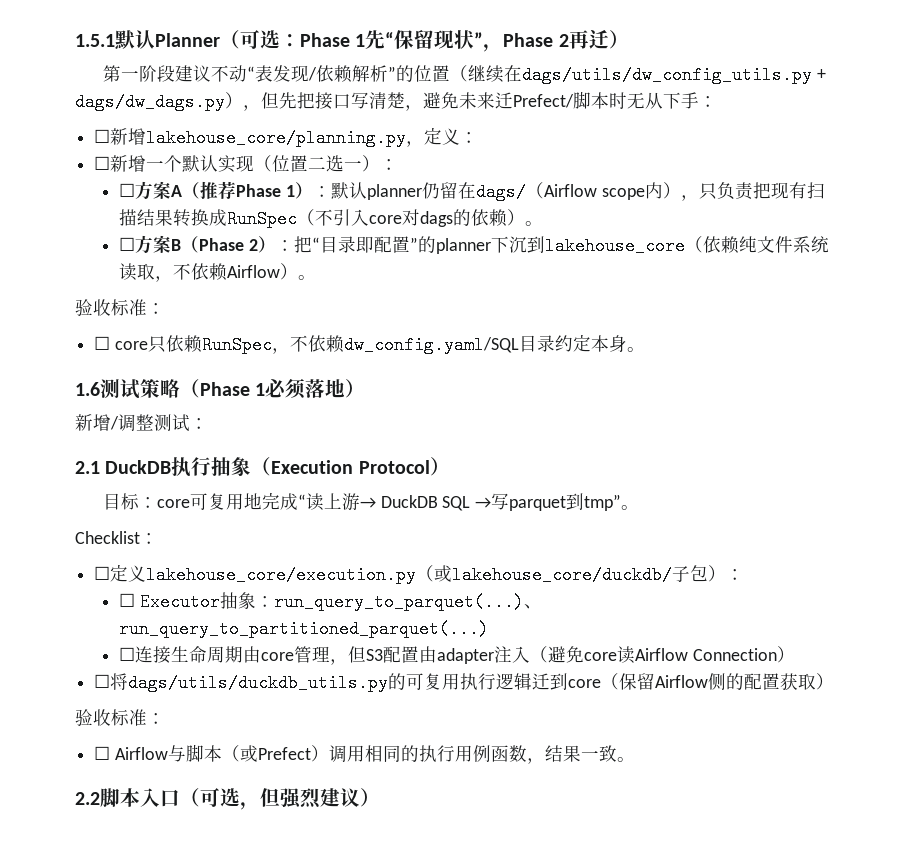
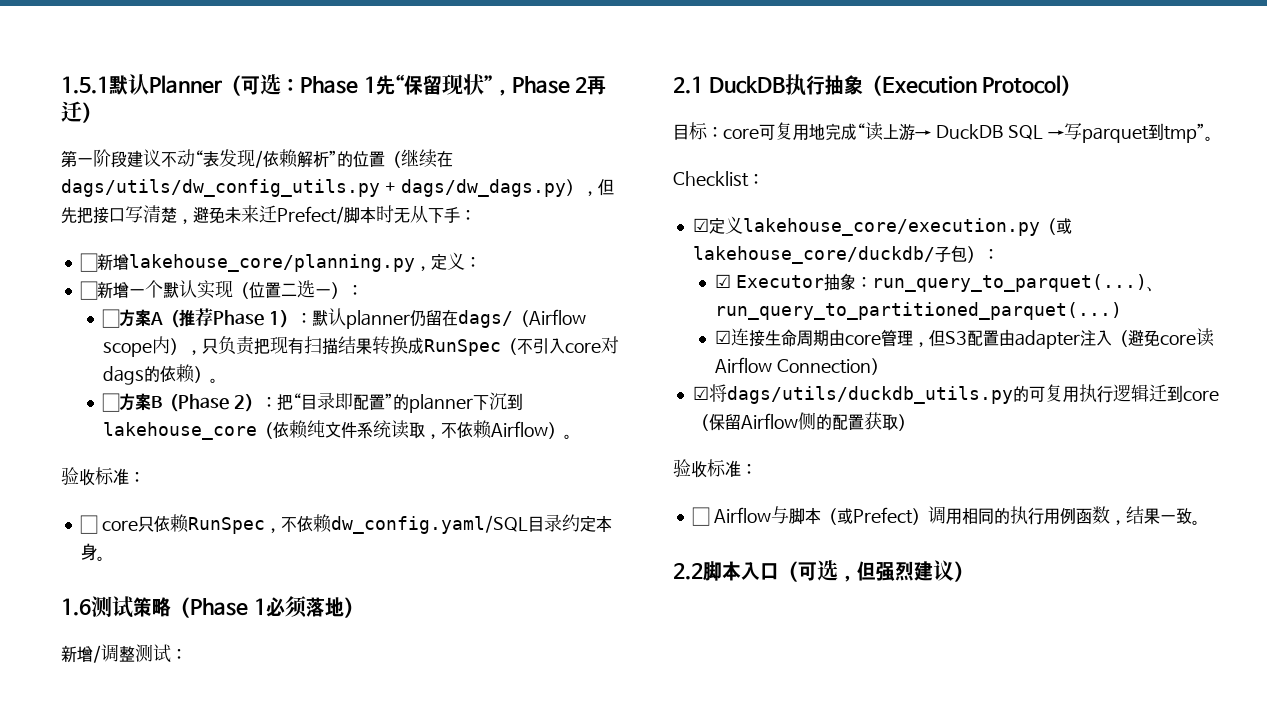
- ☐定义lakehouse_core/execution.py（或lakehouse_core/duckdb/子包）：
+ ☑定义lakehouse_core/execution.py（或lakehouse_core/duckdb/子包）：
- ☐ Executor抽象：run_query_to_parquet(...)
+ ☑ Executor抽象：run_query_to_parquet(...)
- ☐连接生命周期由core管理，但S3配置由adapter注入（避免core读Airflow Connection）
+ ☑连接生命周期由core管理，但S3配置由adapter注入（避免core读Airflow Connection）
- ☐将dags/utils/duckdb_utils.py的可复用执行逻辑迁到core（保留Airflow侧的配置获取）
+ ☑将dags/utils/duckdb_utils.py的可复用执行逻辑迁到core（保留Airflow侧的配置获取）

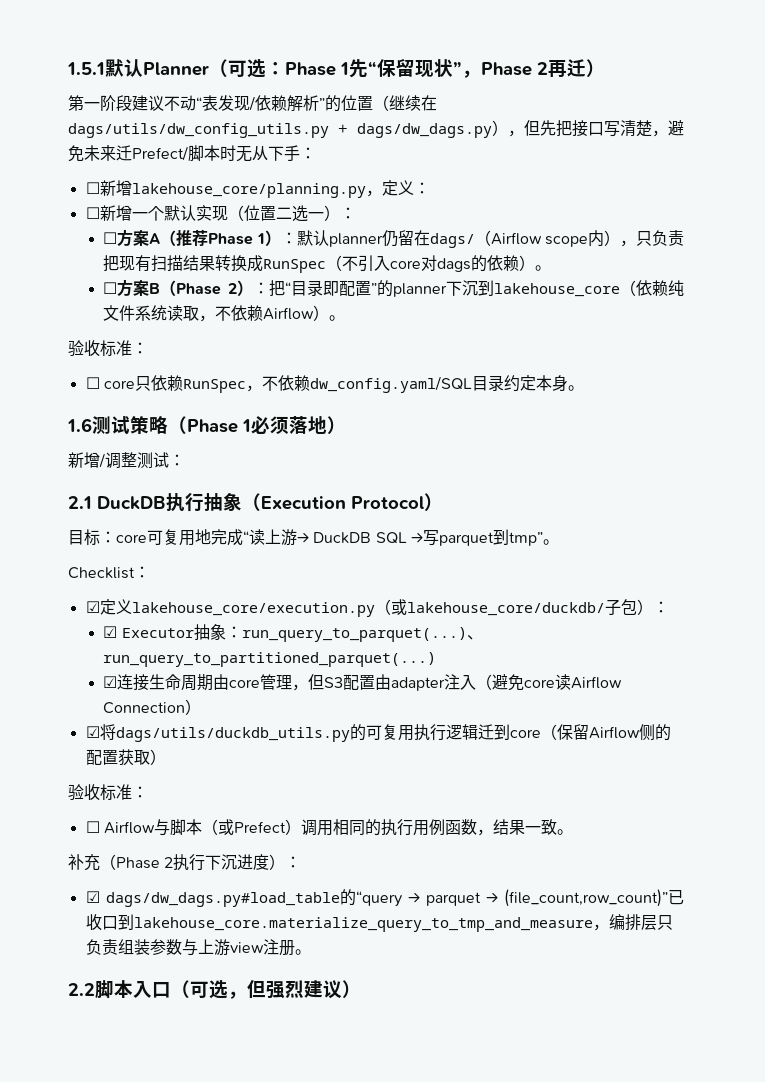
+ 补充（Phase 2执行下沉进度）：
+ ☑ dags/dw_dags.py#load_table的“query → parquet → (file_count,row_count)”已收口到lakehouse_core.materialize_query_to_tmp_and_measure，编排层只负责组装参数与上游view注册。

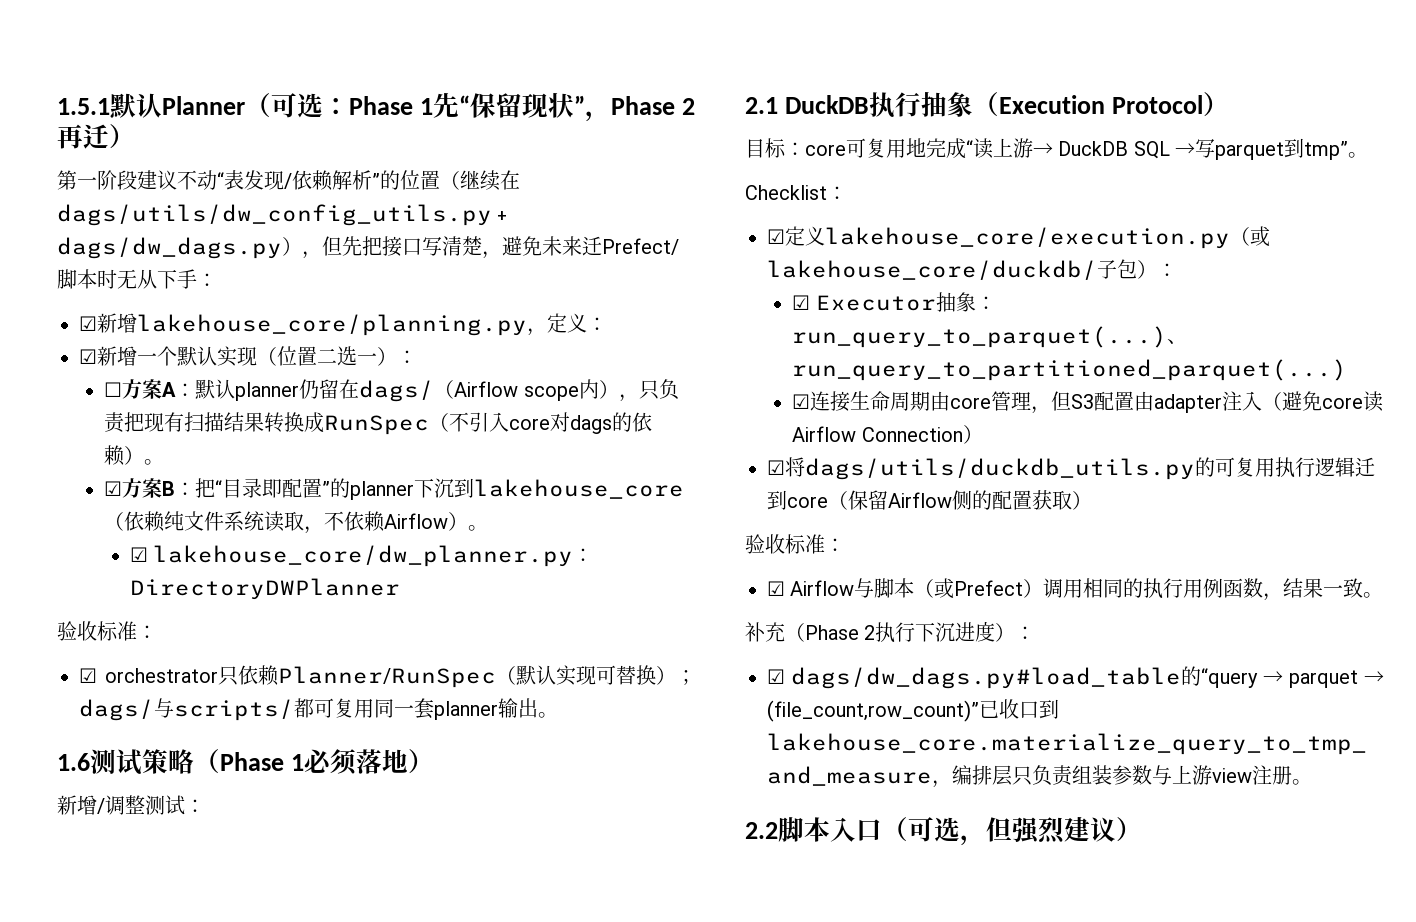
- ☐新增lakehouse_core/planning.py，定义：
+ ☑新增lakehouse_core/planning.py，定义：
- ☐新增一个默认实现（位置二选一）：
+ ☑新增一个默认实现（位置二选一）：
- ☐方案A（推荐Phase 1）：默认planner仍留在dags/（Airflow scope内），只负责把现有扫描结果转换成RunSpec（不引入core对dags的依赖）。
+ ☐方案A：默认planner仍留在dags/（Airflow scope内），只负责把现有扫描结果转换成RunSpec（不引入core对dags的依赖）。
- ☐方案B（Phase 2）：把“目录即配置”的planner下沉到lakehouse_core（依赖纯文件系统读取，不依赖Airflow）。
+ ☑方案B：把“目录即配置”的planner下沉到lakehouse_core（依赖纯文件系统读取，不依赖Airflow）。
+ ☑ lakehouse_core/dw_planner.py：DirectoryDWPlanner
  验收标准：
- ☐ core只依赖RunSpec，不依赖dw_config.yaml/SQL目录约定本身。
+ ☑ orchestrator只依赖Planner/RunSpec（默认实现可替换）；dags/与scripts/都可复用同一套planner输出。
- ☐ Airflow与脚本（或Prefect）调用相同的执行用例函数，结果一致。
+ ☑ Airflow与脚本（或Prefect）调用相同的执行用例函数，结果一致。

